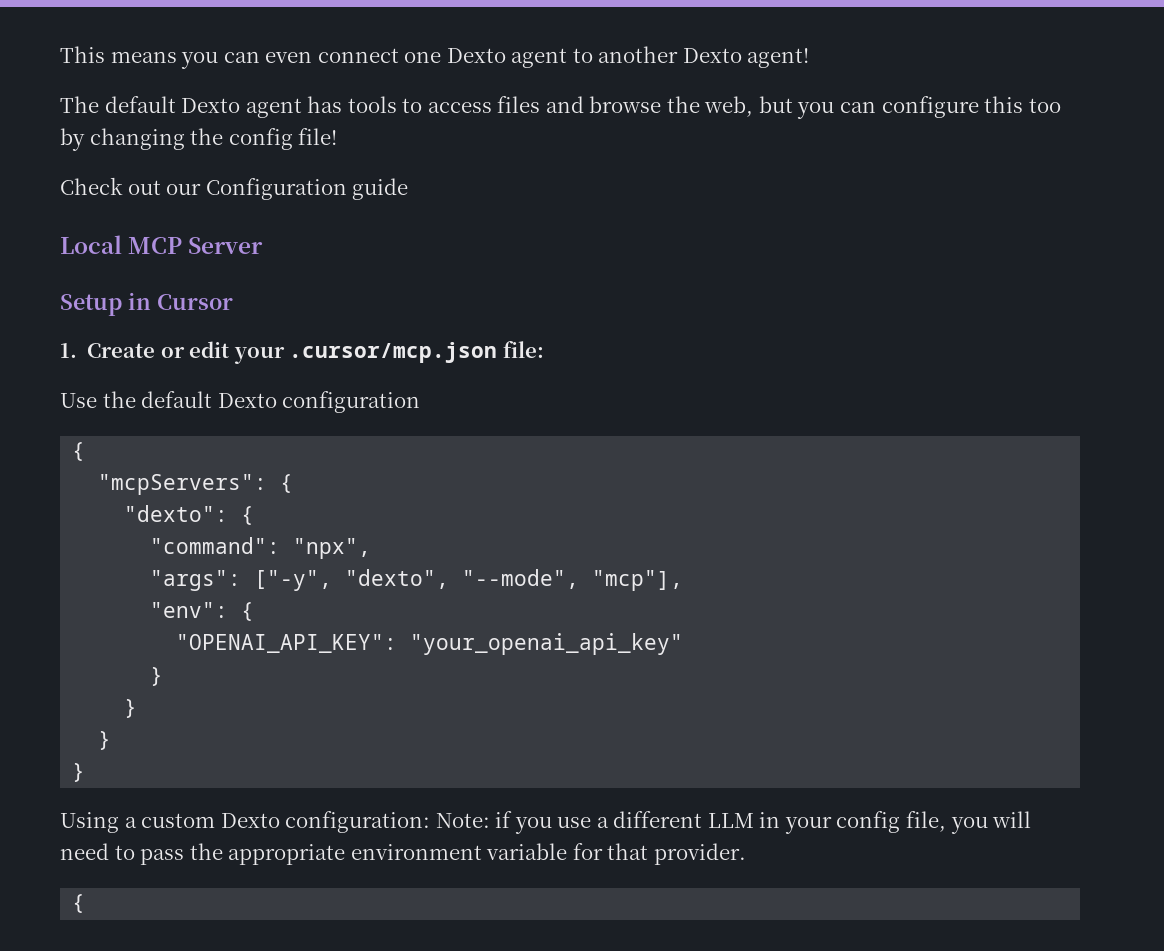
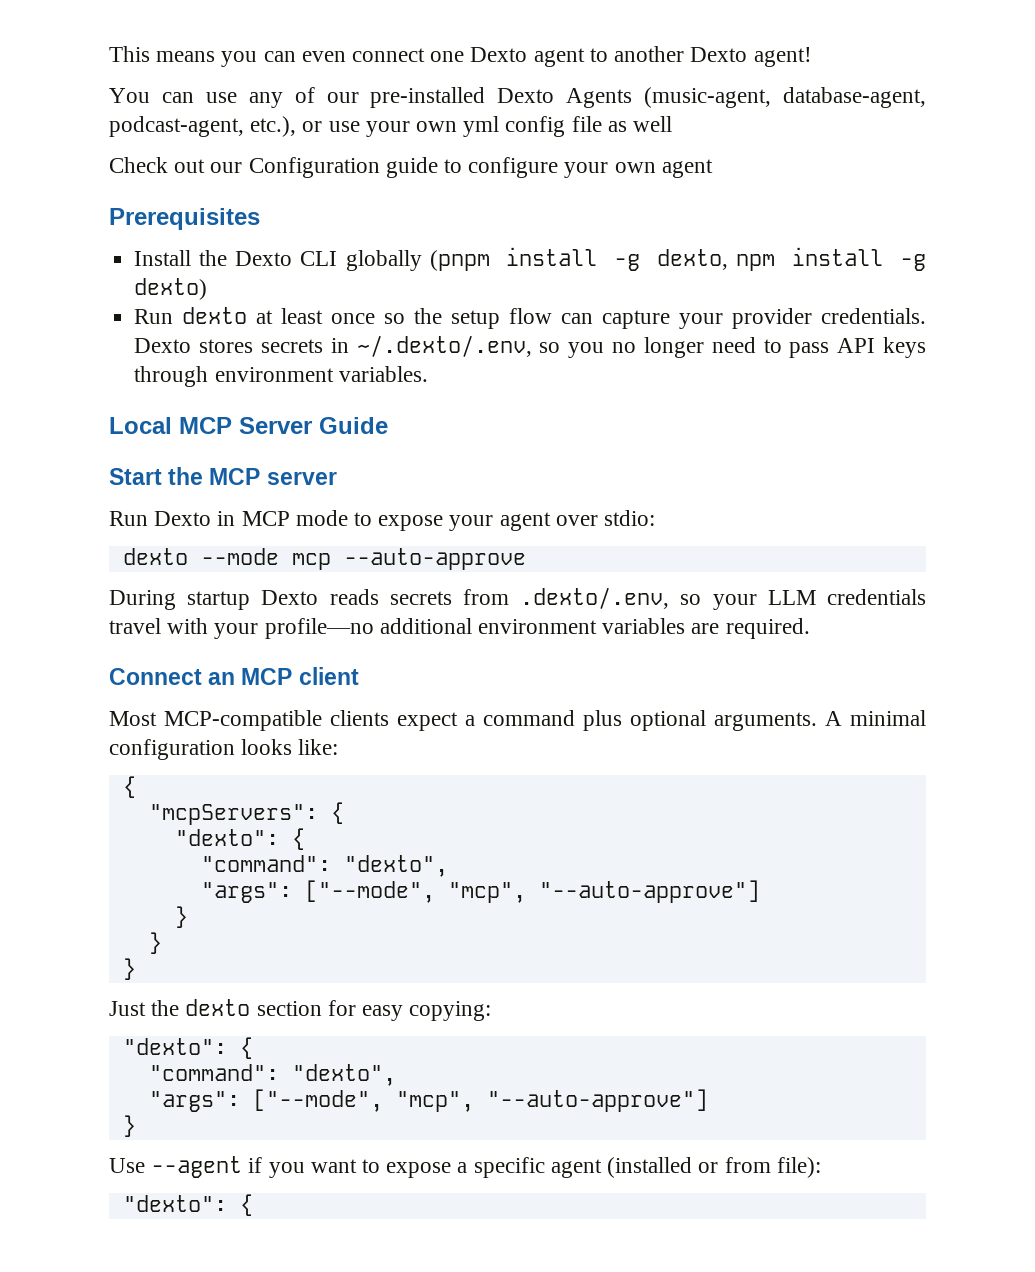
- The default Dexto agent has tools to access files and browse the web, but you can configure this too by changing the config file!
+ You can use any of our pre-installed Dexto Agents (music-agent, database-agent, podcast-agent, etc.), or use your own yml config file as well
- Check out our Configuration guide
- Local MCP Server
- Setup in Cursor
- 1. Create or edit your .cursor/mcp.json file:
- Use the default Dexto configuration
+ Check out our Configuration guide to configure your own agent
+ Prerequisites
+ Install the Dexto CLI globally (pnpm install -g dexto, npm install -g dexto)
+ Run dexto at least once so the setup flow can capture your provider credentials. Dexto stores secrets in ~/.dexto/.env, so you no longer need to pass API keys through environment variables.
+ Local MCP Server Guide
+ Start the MCP server
+ Run Dexto in MCP mode to expose your agent over stdio:
+ dexto --mode mcp --auto-approve
+ During startup Dexto reads secrets from .dexto/.env, so your LLM credentials travel with your profile—no additional environment variables are required.
+ Connect an MCP client
+ Most MCP-compatible clients expect a command plus optional arguments. A minimal configuration looks like:
  "mcpServers": {
  "dexto": {
- "command": "npx",
- "args": ["-y", "dexto", "--mode", "mcp"],
- "env": {
- "OPENAI_API_KEY": "your_openai_api_key"
+ "command": "dexto",
+ "args": ["--mode", "mcp", "--auto-approve"]
  }
  }
  }
+ Just the dexto section for easy copying:
+ "dexto": {
+ "command": "dexto",
+ "args": ["--mode", "mcp", "--auto-approve"]
  }
- Using a custom Dexto configuration: Note: if you use a different LLM in your config file, you will need to pass the appropriate environment variable for that provider.
- {
+ Use --agent if you want to expose a specific agent (installed or from file):
+ "dexto": {

